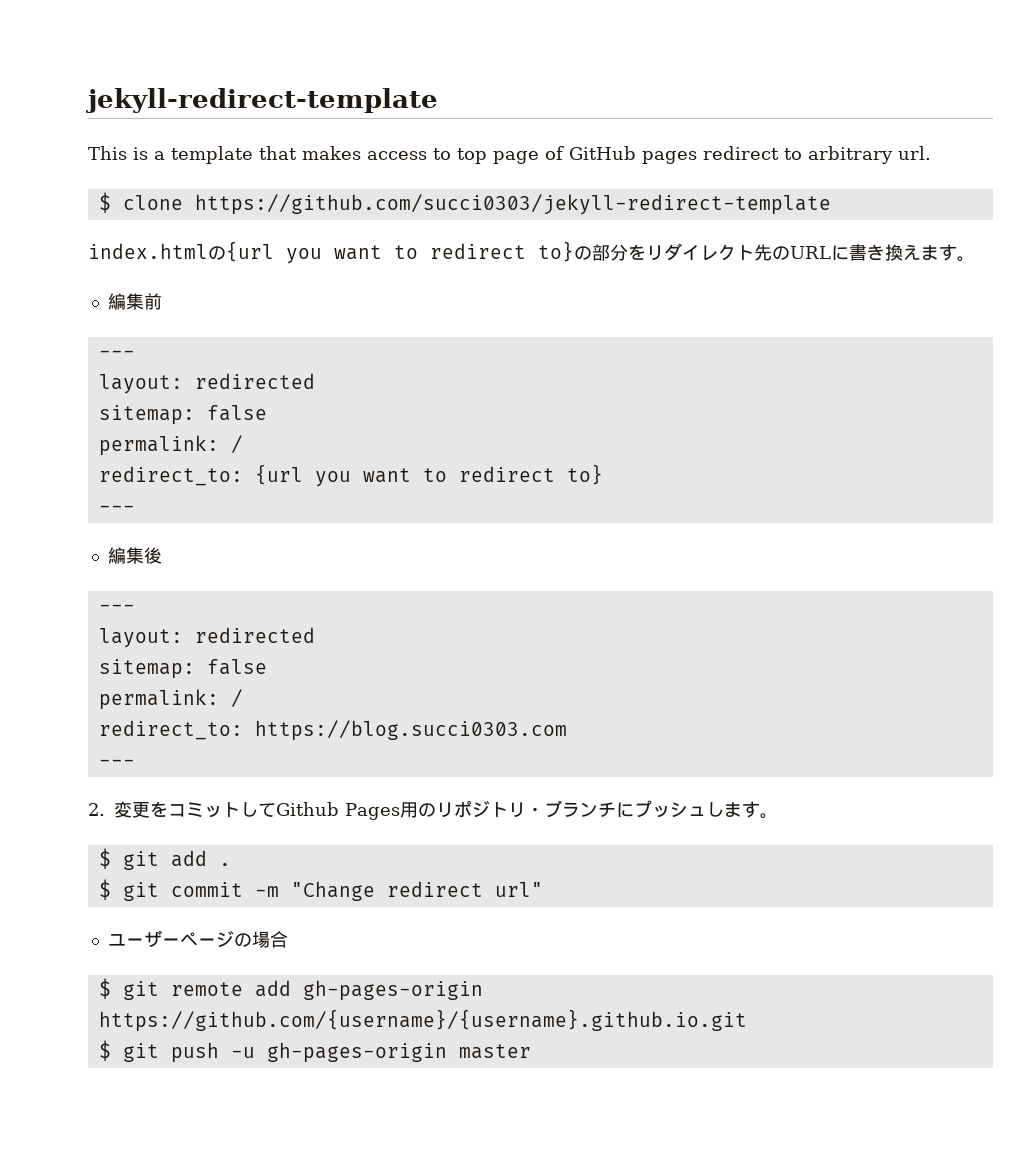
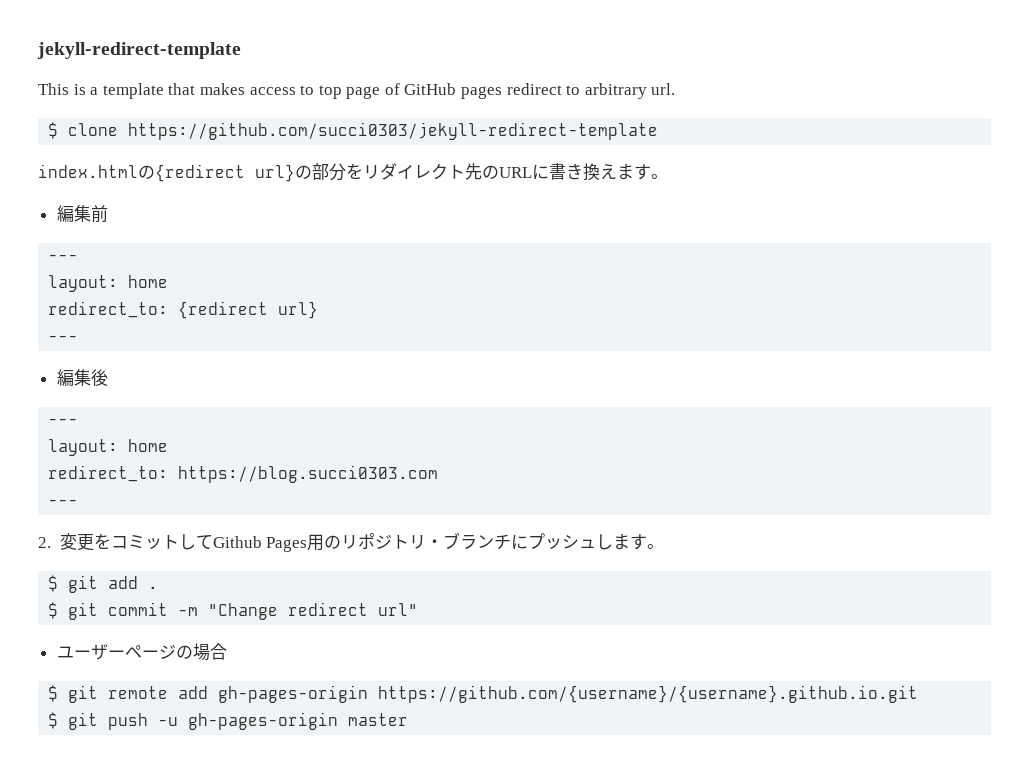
- index.htmlの{url you want to redirect to}の部分をリダイレクト先のURLに書き換えます。
+ index.htmlの{redirect url}の部分をリダイレクト先のURLに書き換えます。
  編集前
  ---
- layout: redirected
- sitemap: false
- permalink: /
- redirect_to: {url you want to redirect to}
+ layout: home
+ redirect_to: {redirect url}
  編集後
  ---
- layout: redirected
- sitemap: false
- permalink: /
+ layout: home

